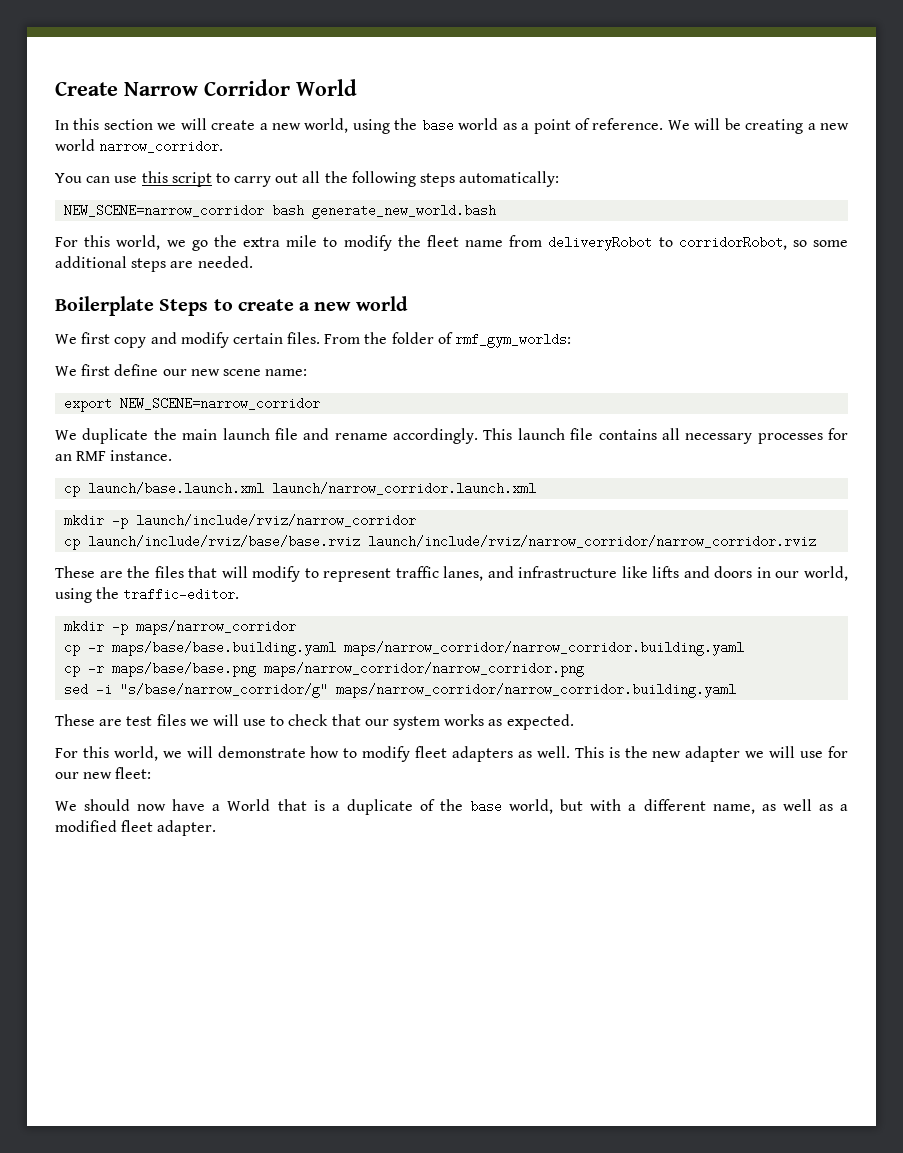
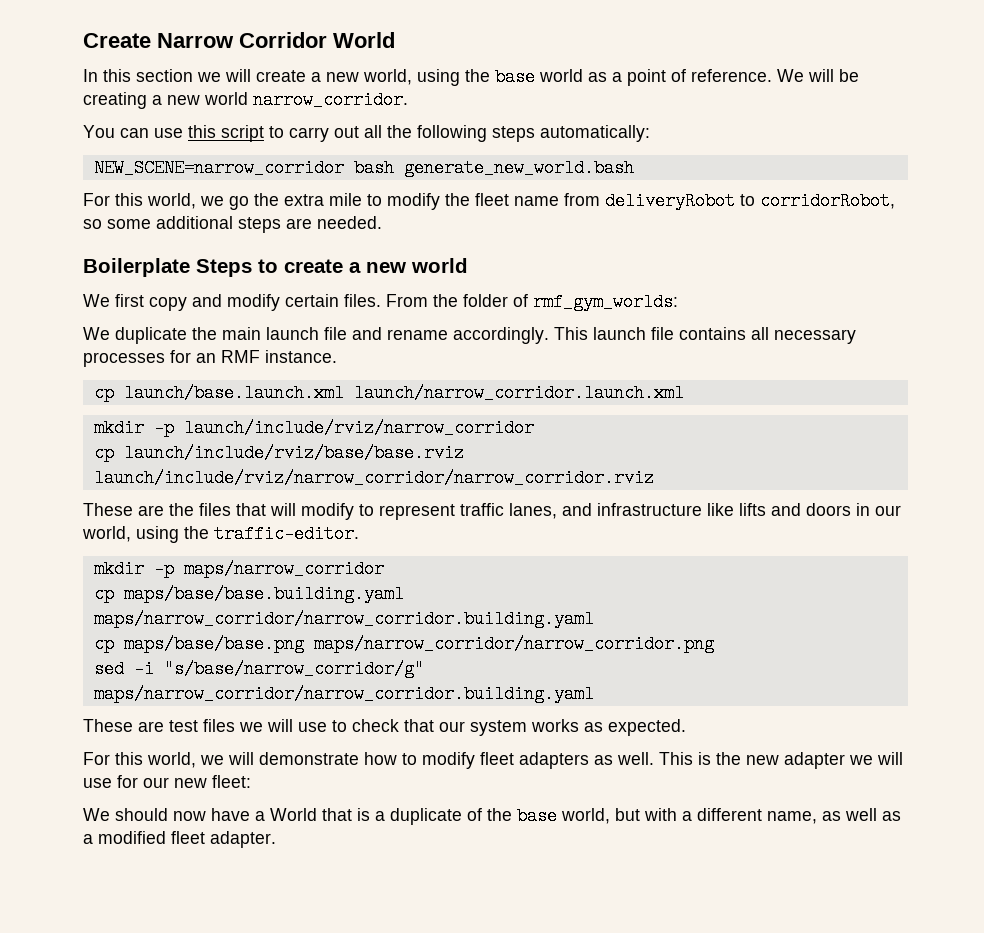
- We first define our new scene name:
- export NEW_SCENE=narrow_corridor
- cp -r maps/base/base.building.yaml maps/narrow_corridor/narrow_corridor.building.yaml
+ cp maps/base/base.building.yaml maps/narrow_corridor/narrow_corridor.building.yaml
- cp -r maps/base/base.png maps/narrow_corridor/narrow_corridor.png
+ cp maps/base/base.png maps/narrow_corridor/narrow_corridor.png

